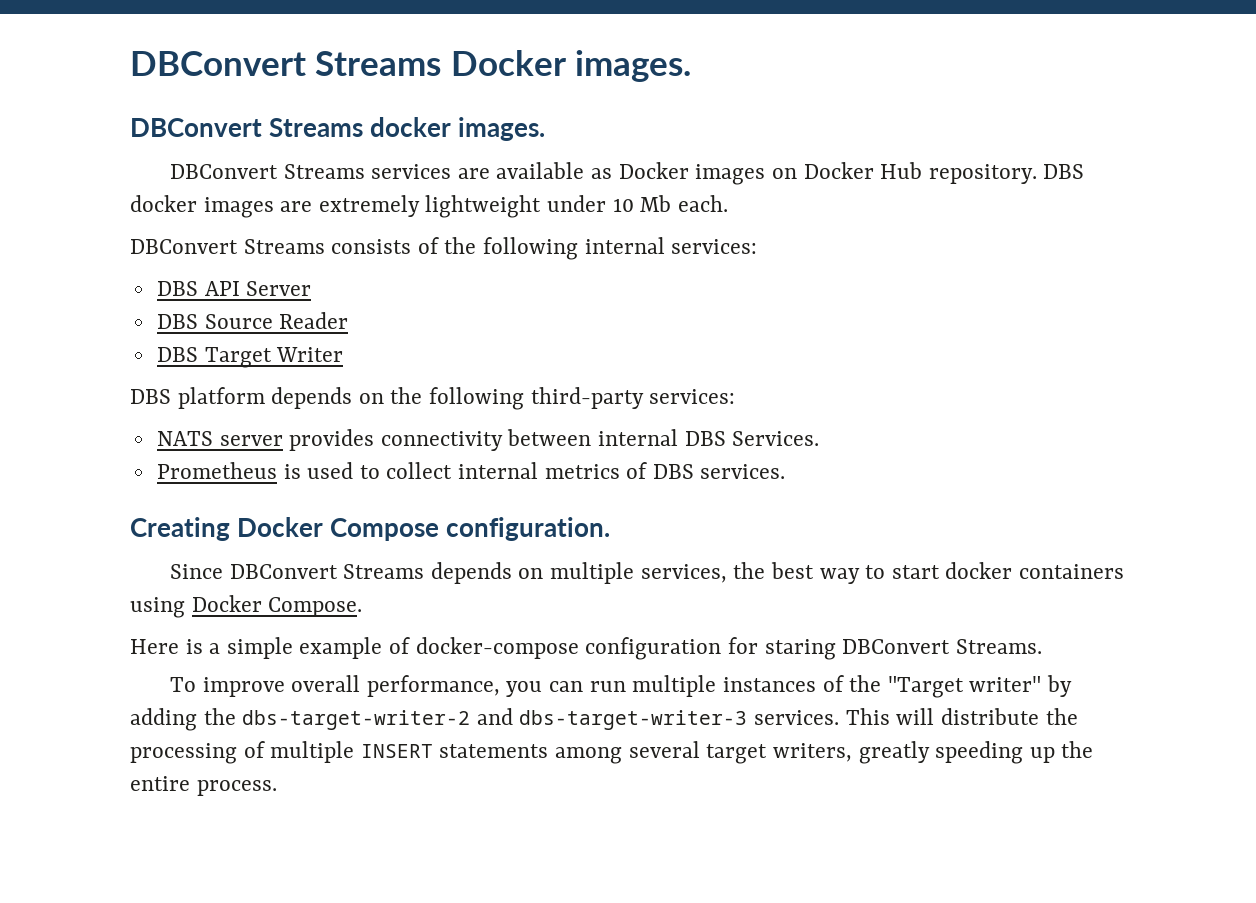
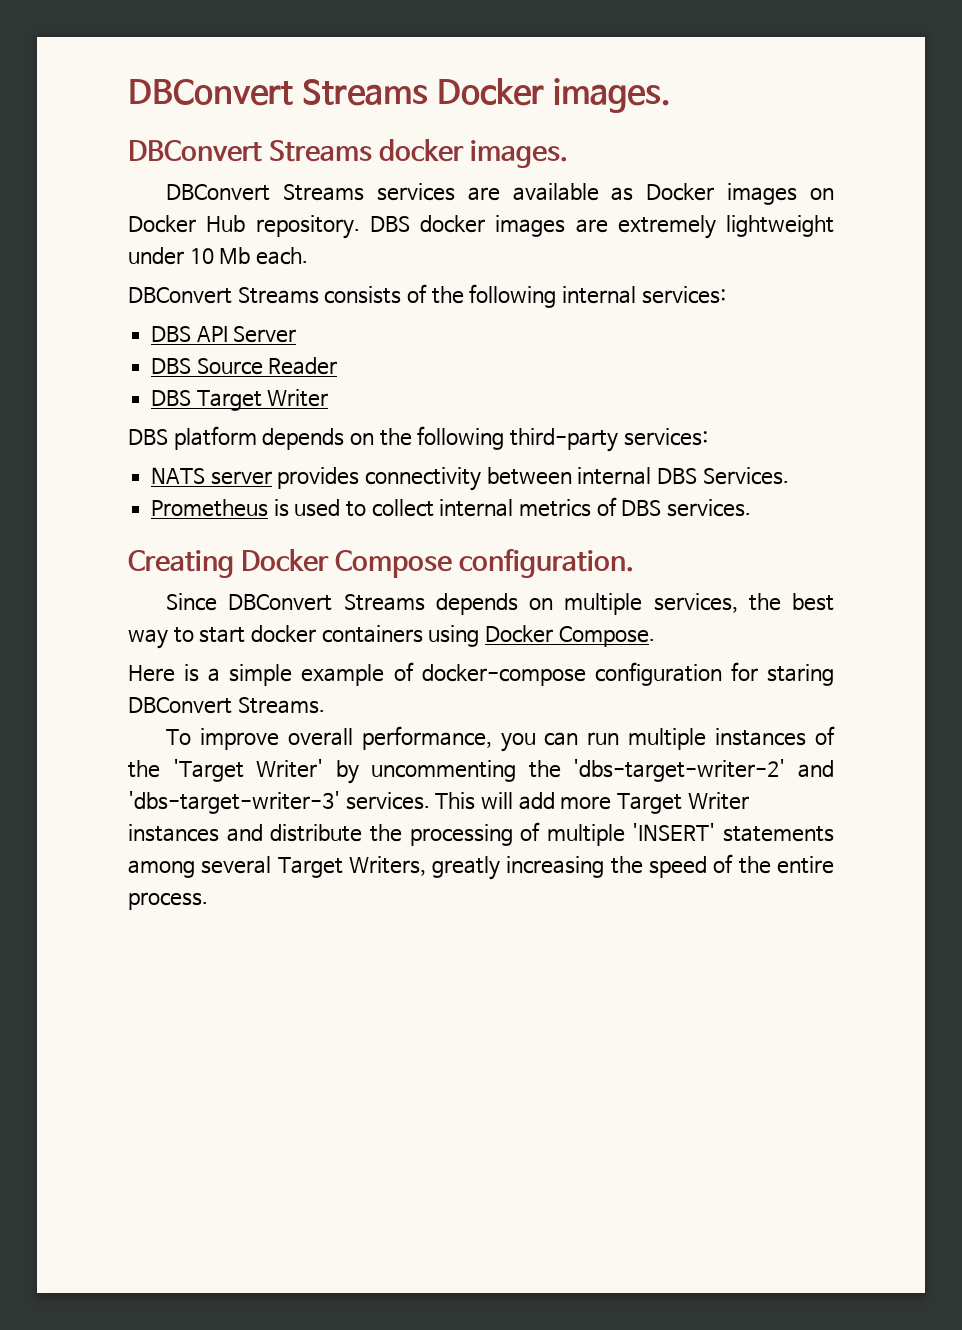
- To improve overall performance, you can run multiple instances of the "Target writer" by adding the dbs-target-writer-2 and dbs-target-writer-3 services. This will distribute the processing of multiple INSERT statements among several target writers, greatly speeding up the entire process.
+ To improve overall performance, you can run multiple instances of the 'Target Writer' by uncommenting the 'dbs-target-writer-2' and 'dbs-target-writer-3' services. This will add more Target Writer instances and distribute the processing of multiple 'INSERT' statements among several Target Writers, greatly increasing the speed of the entire process.

